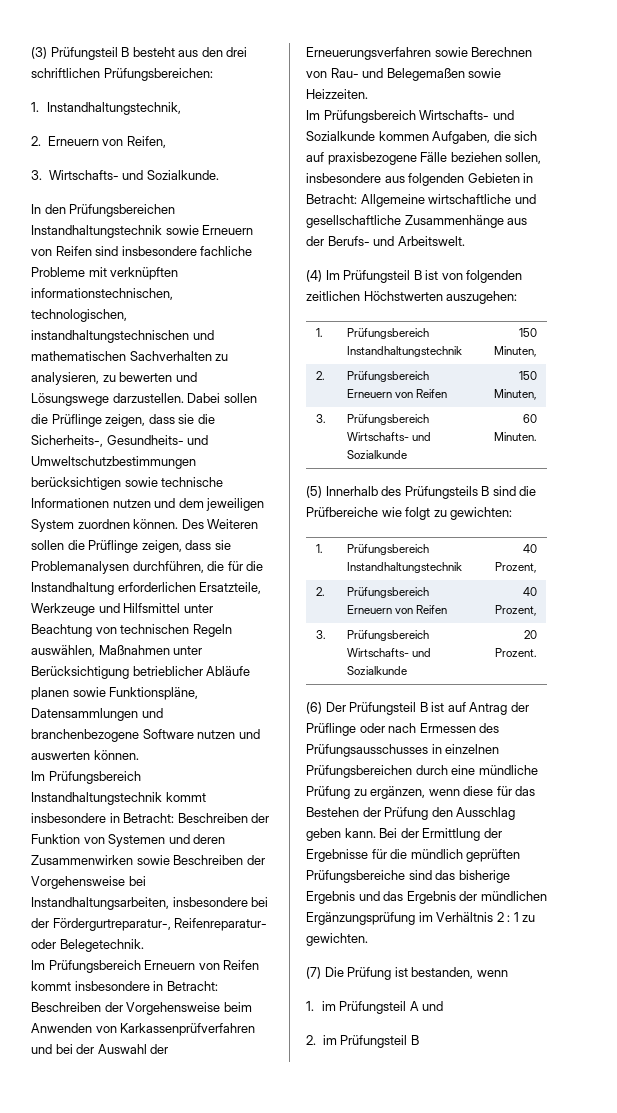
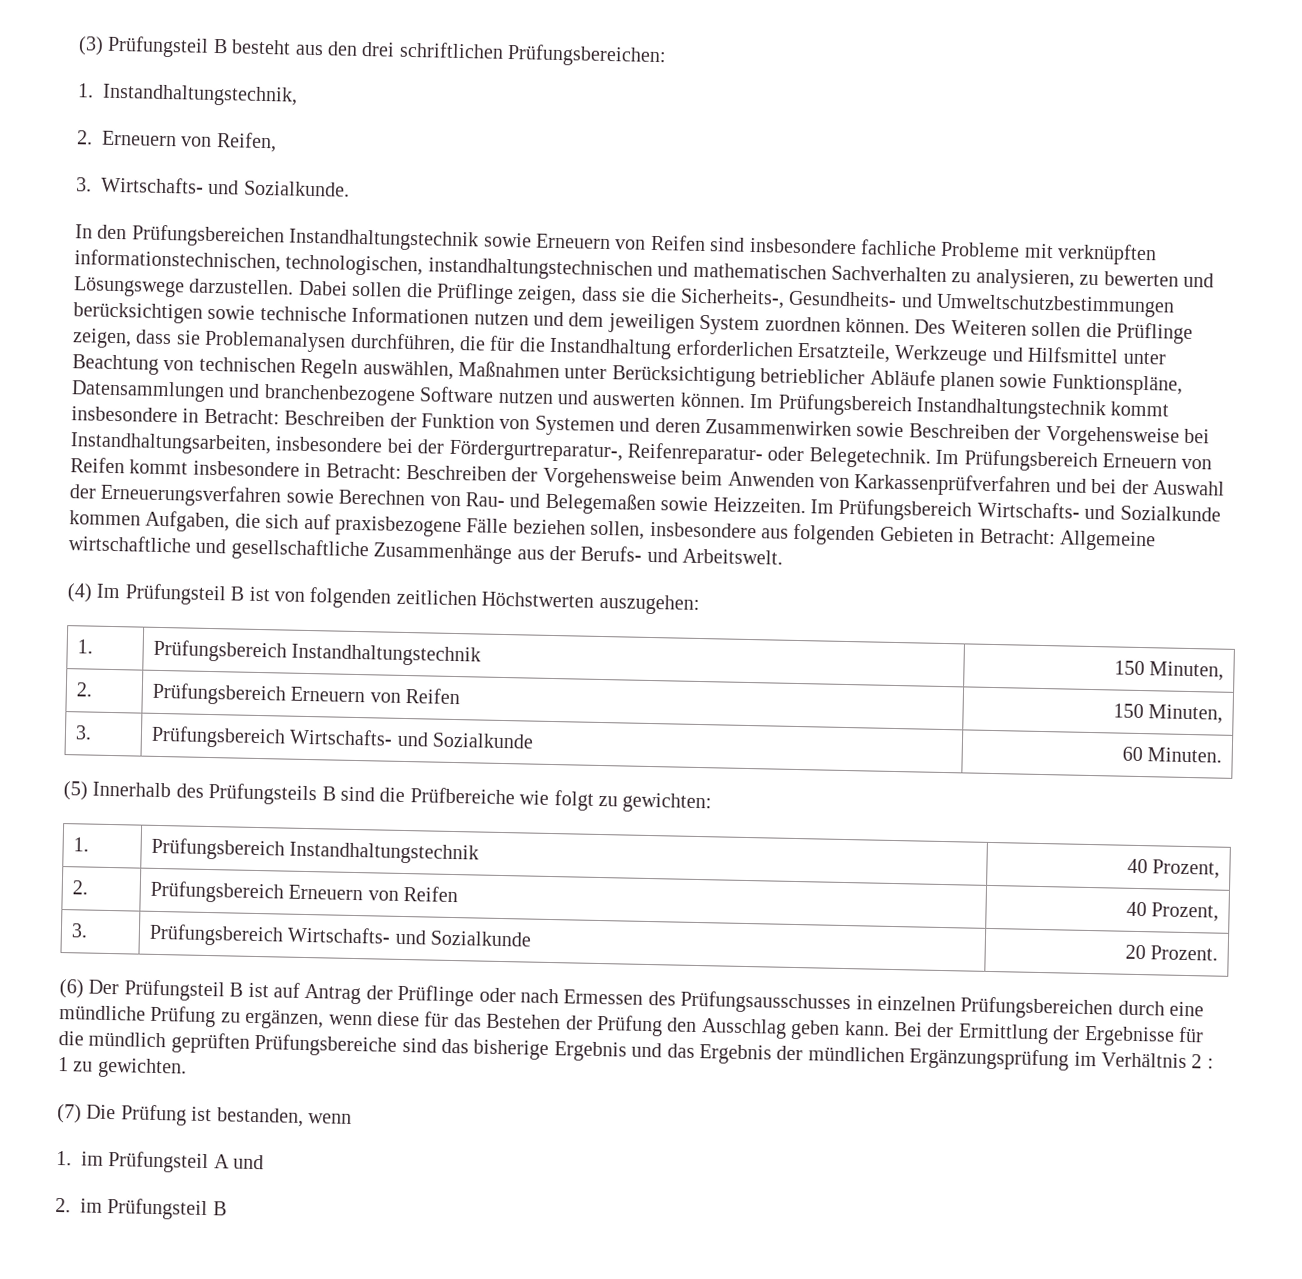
- Des Weiteren sollen die Prüflinge zeigen, dass sie Problemanalysen durchführen, die für die Instandhaltung erforderlichen Ersatzteile, Werkzeuge und Hilfsmittel unter Beachtung von technischen Regeln auswählen, Maßnahmen unter Berücksichtigung betrieblicher Abläufe planen sowie Funktionspläne, Datensammlungen und branchenbezogene Software nutzen und auswerten können.
- Im Prüfungsbereich Instandhaltungstechnik kommt insbesondere in Betracht:
+ Des Weiteren sollen die Prüflinge zeigen, dass sie Problemanalysen durchführen, die für die Instandhaltung erforderlichen Ersatzteile, Werkzeuge und Hilfsmittel unter Beachtung von technischen Regeln auswählen, Maßnahmen unter Berücksichtigung betrieblicher Abläufe planen sowie Funktionspläne, Datensammlungen und branchenbezogene Software nutzen und auswerten können. Im Prüfungsbereich Instandhaltungstechnik kommt insbesondere in Betracht:
- Beschreiben der Funktion von Systemen und deren Zusammenwirken sowie Beschreiben der Vorgehensweise bei Instandhaltungsarbeiten, insbesondere bei der Fördergurtreparatur-, Reifenreparatur- oder Belegetechnik.
- Im Prüfungsbereich Erneuern von Reifen kommt insbesondere in Betracht:
+ Beschreiben der Funktion von Systemen und deren Zusammenwirken sowie Beschreiben der Vorgehensweise bei Instandhaltungsarbeiten, insbesondere bei der Fördergurtreparatur-, Reifenreparatur- oder Belegetechnik. Im Prüfungsbereich Erneuern von Reifen kommt insbesondere in Betracht:
- Beschreiben der Vorgehensweise beim Anwenden von Karkassenprüfverfahren und bei der Auswahl der Erneuerungsverfahren sowie Berechnen von Rau- und Belegemaßen sowie Heizzeiten.
- Im Prüfungsbereich Wirtschafts- und Sozialkunde kommen Aufgaben, die sich auf praxisbezogene Fälle beziehen sollen, insbesondere aus folgenden Gebieten in Betracht:
+ Beschreiben der Vorgehensweise beim Anwenden von Karkassenprüfverfahren und bei der Auswahl der Erneuerungsverfahren sowie Berechnen von Rau- und Belegemaßen sowie Heizzeiten. Im Prüfungsbereich Wirtschafts- und Sozialkunde kommen Aufgaben, die sich auf praxisbezogene Fälle beziehen sollen, insbesondere aus folgenden Gebieten in Betracht:

